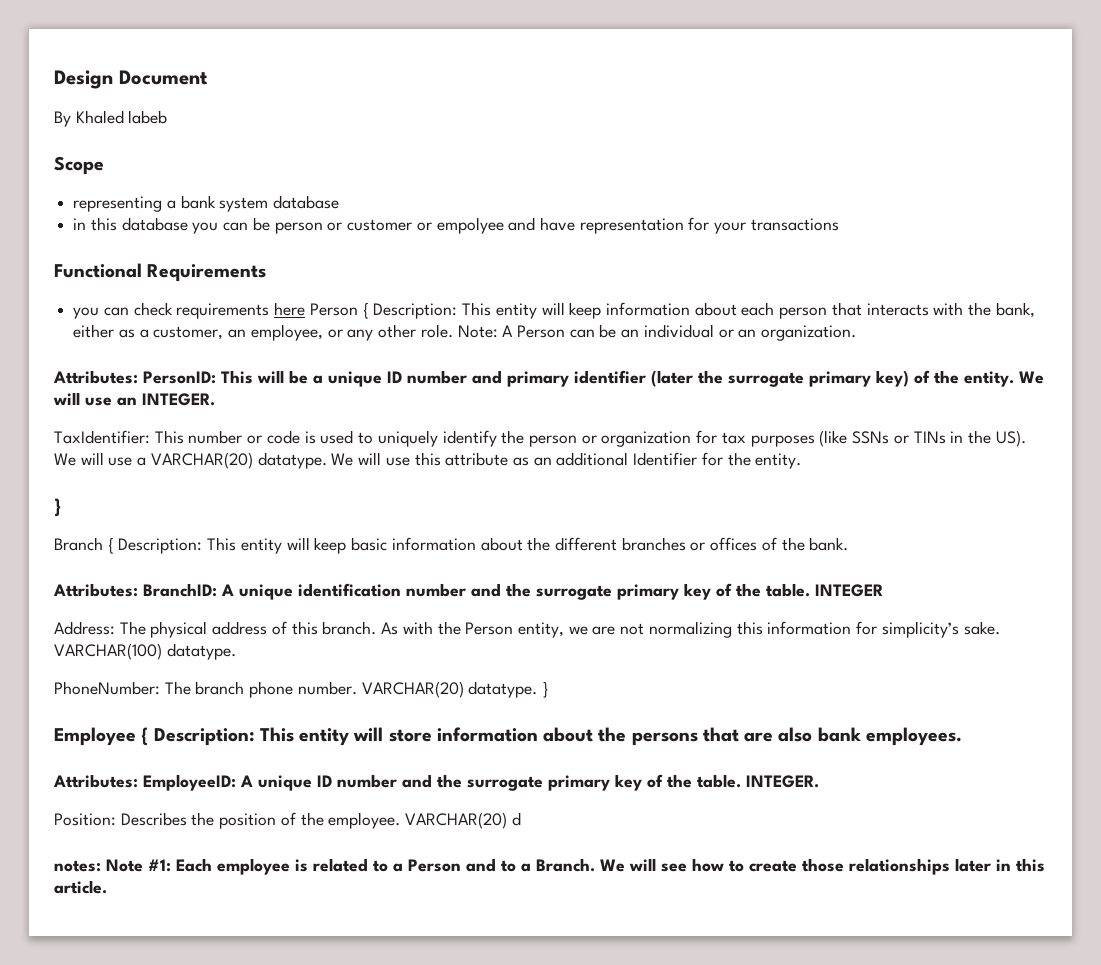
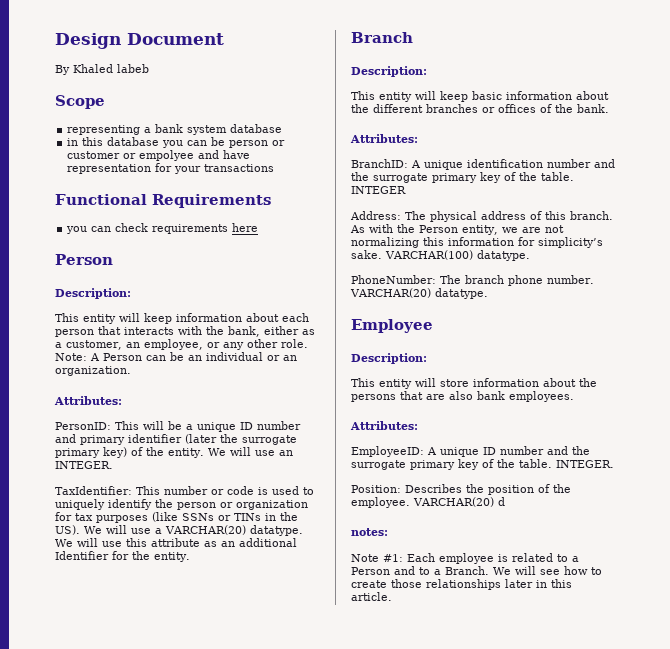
- you can check requirements here Person { Description: This entity will keep information about each person that interacts with the bank, either as a customer, an employee, or any other role.
+ you can check requirements here
+ Person
+ Description:
+ This entity will keep information about each person that interacts with the bank, either as a customer, an employee, or any other role.
  Note: A Person can be an individual or an organization.
- Attributes: PersonID: This will be a unique ID number and primary identifier (later the surrogate primary key) of the entity.
+ Attributes:
+ PersonID: This will be a unique ID number and primary identifier (later the surrogate primary key) of the entity.
  We will use this attribute as an additional Identifier for the entity.
- }
- Branch { Description: This entity will keep basic information about the different branches or offices of the bank.
- Attributes: BranchID: A unique identification number and the surrogate primary key of the table.
+ Branch
+ Description:
+ This entity will keep basic information about the different branches or offices of the bank.
+ Attributes:
+ BranchID: A unique identification number and the surrogate primary key of the table.
- PhoneNumber: The branch phone number. VARCHAR(20) datatype. }
+ PhoneNumber: The branch phone number. VARCHAR(20) datatype.
- Employee { Description: This entity will store information about the persons that are also bank employees.
- Attributes: EmployeeID: A unique ID number and the surrogate primary key of the table.
+ Employee
+ Description:
+ This entity will store information about the persons that are also bank employees.
+ Attributes:
+ EmployeeID: A unique ID number and the surrogate primary key of the table.
- notes: Note #1: Each employee is related to a Person and to a Branch.
+ notes:
+ Note #1: Each employee is related to a Person and to a Branch.

